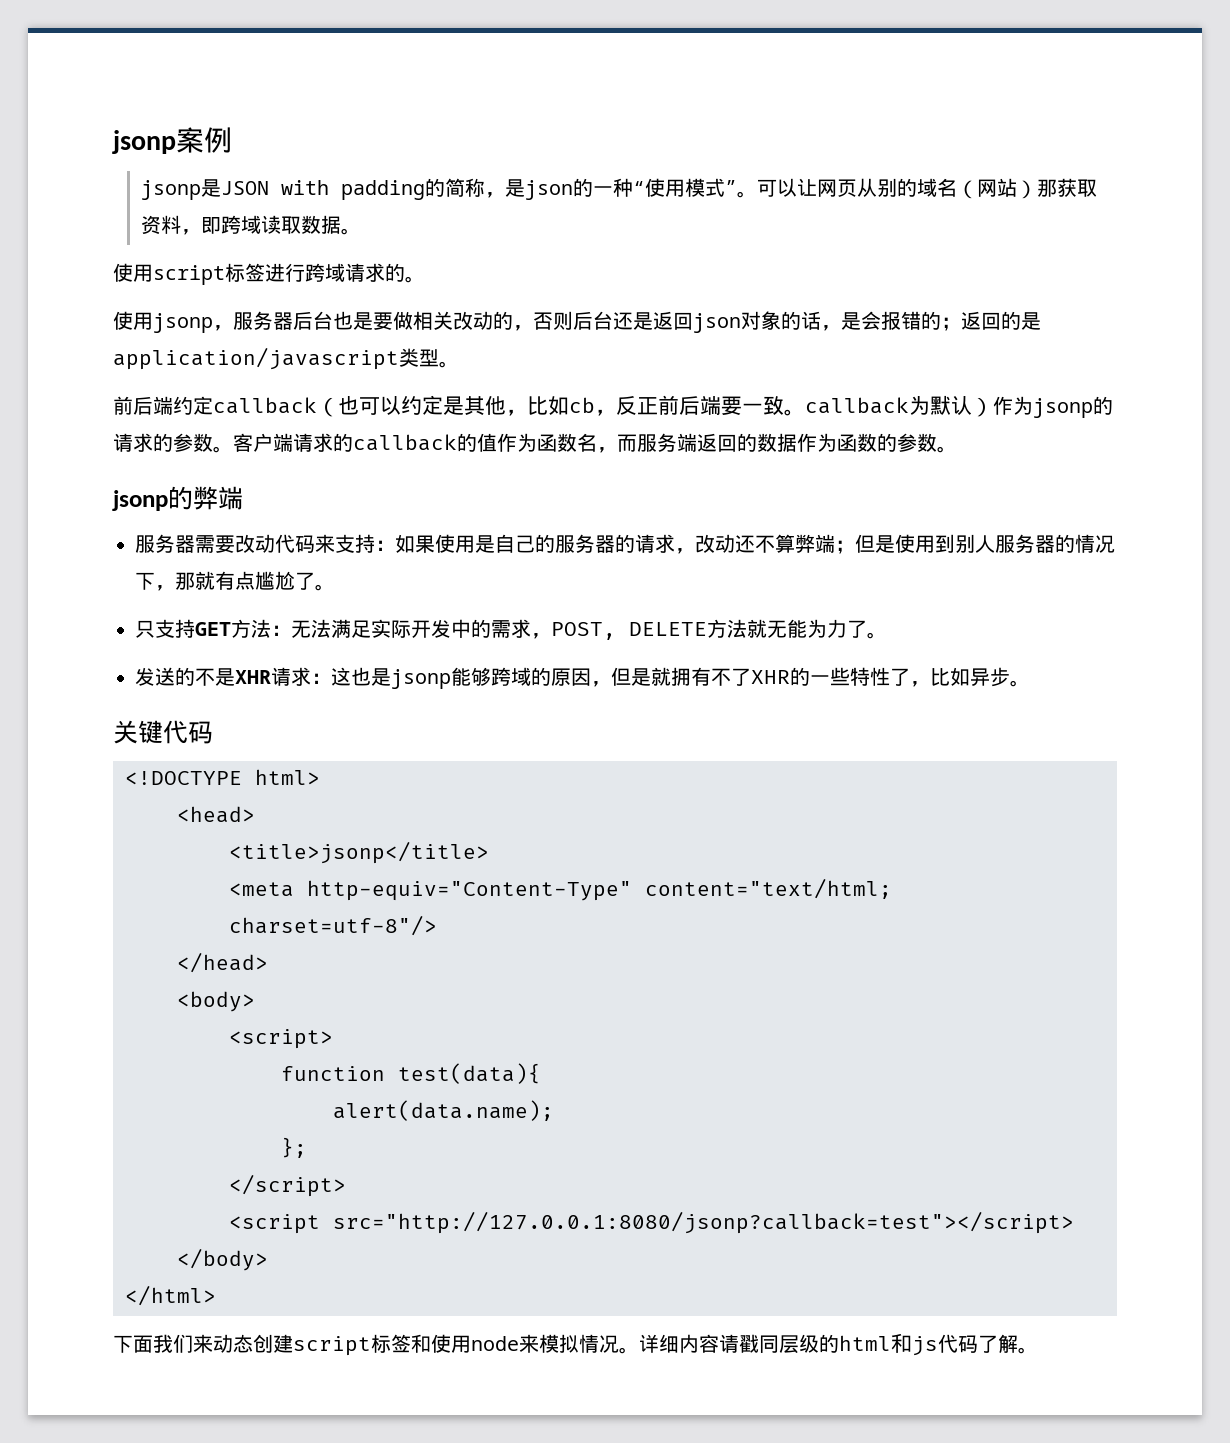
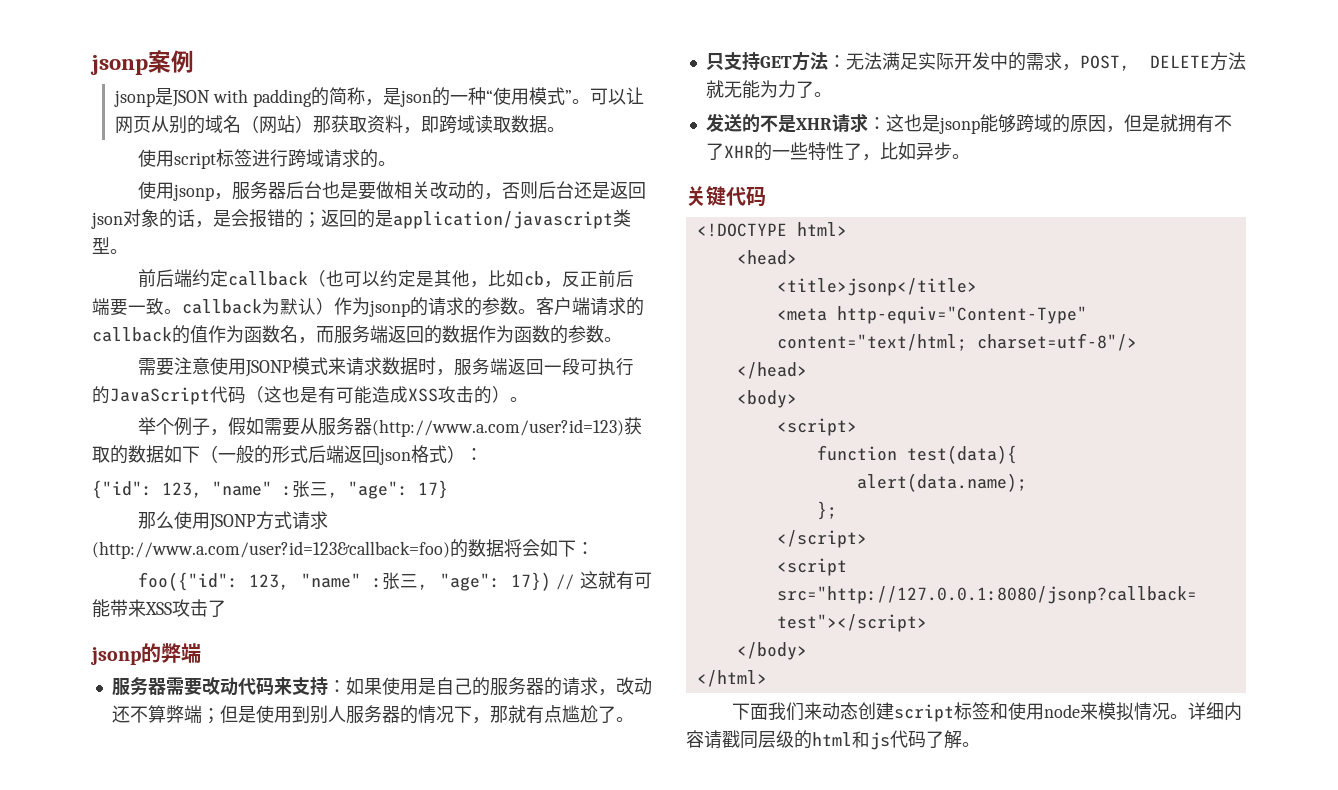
+ 需要注意使用JSONP模式来请求数据时，服务端返回一段可执行的JavaScript代码（这也是有可能造成XSS攻击的）。
+ 举个例子，假如需要从服务器(http://www.a.com/user?id=123)获取的数据如下（一般的形式后端返回json格式）：
+ {"id": 123, "name" :张三, "age": 17}
+ 那么使用JSONP方式请求(http://www.a.com/user?id=123&callback=foo)的数据将会如下：
+ foo({"id": 123, "name" :张三, "age": 17}) // 这就有可能带来XSS攻击了

